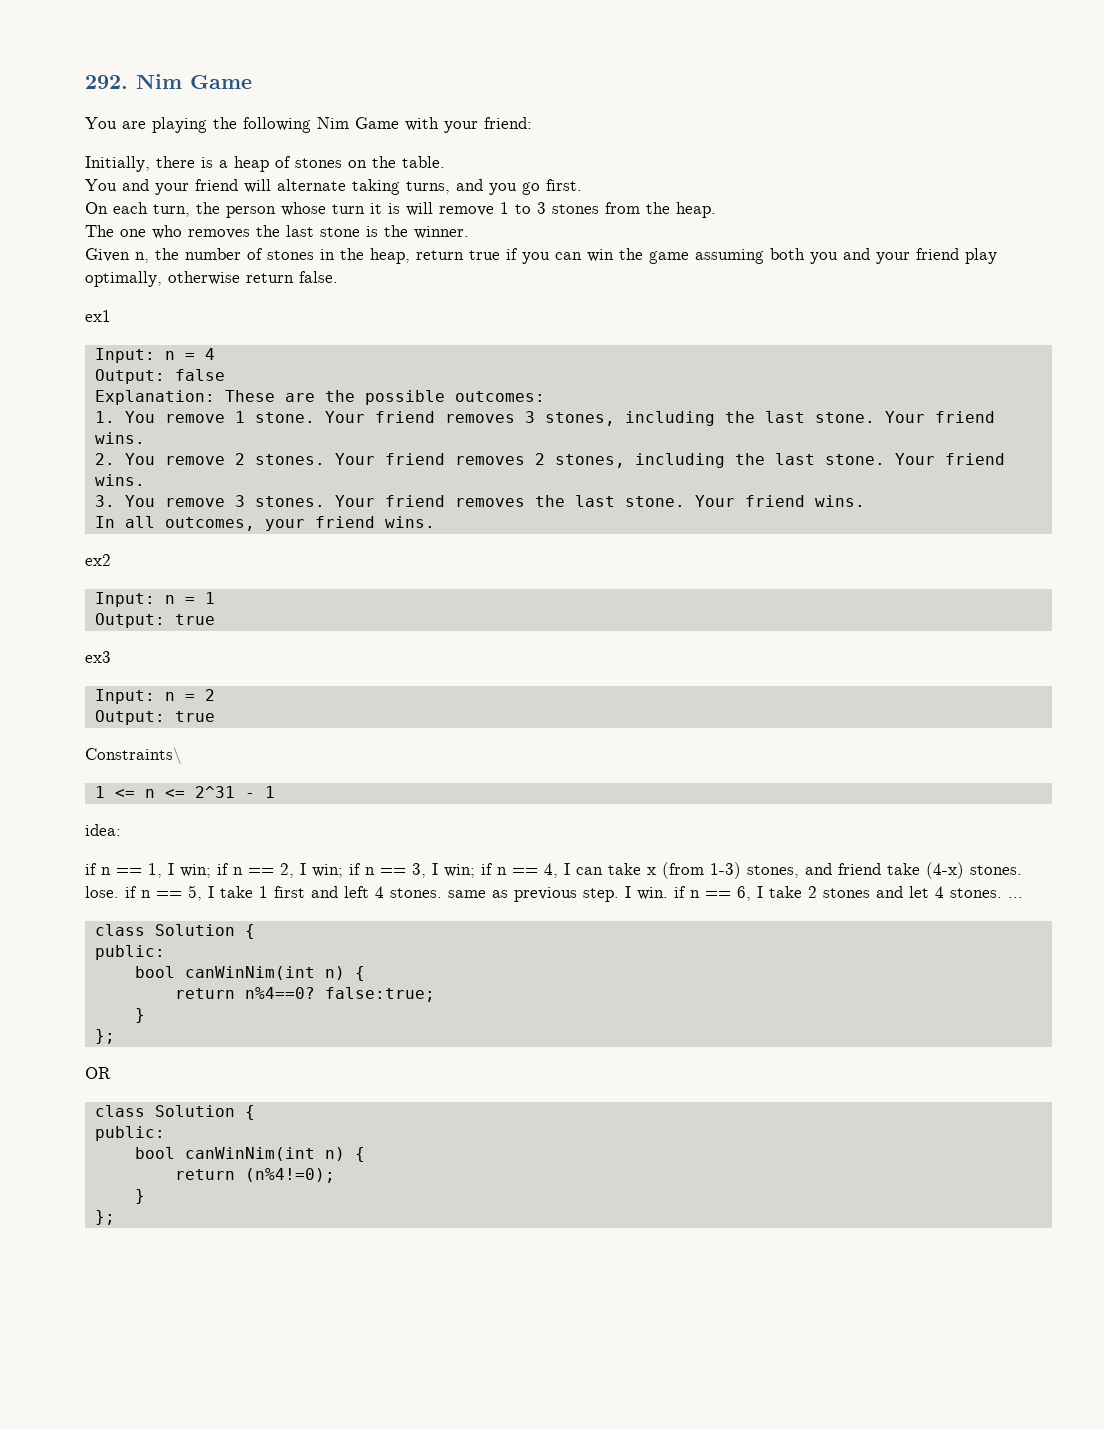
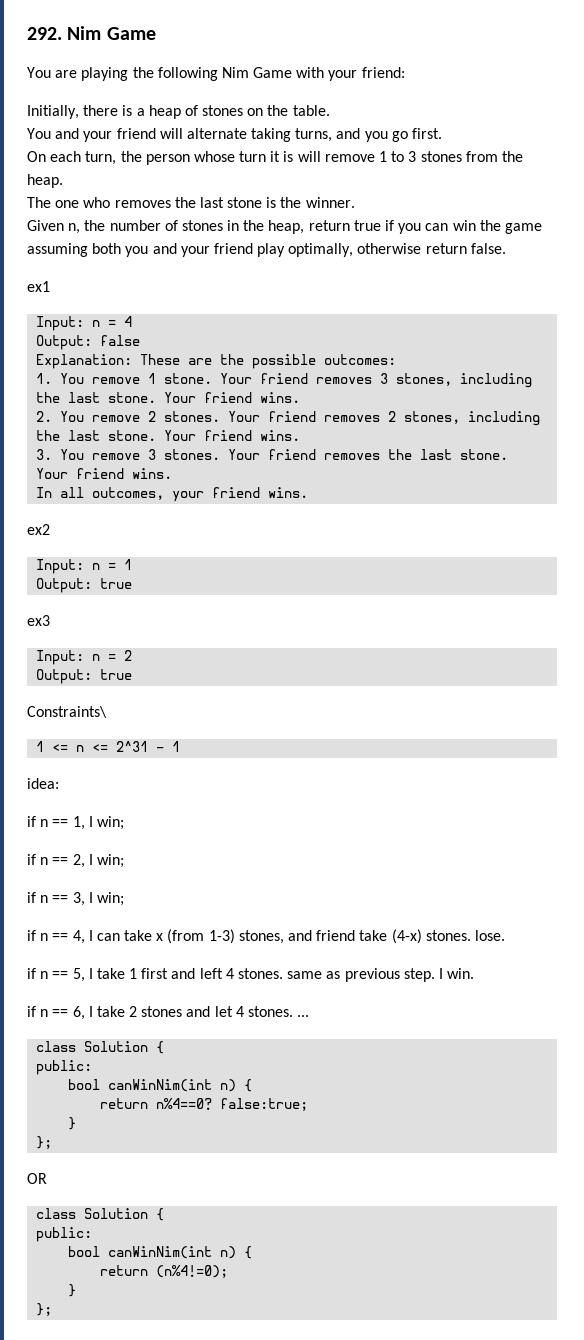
- if n == 1, I win; if n == 2, I win; if n == 3, I win; if n == 4, I can take x (from 1-3) stones, and friend take (4-x) stones. lose. if n == 5, I take 1 first and left 4 stones. same as previous step.
+ if n == 1, I win;
+ if n == 2, I win;
+ if n == 3, I win;
+ if n == 4, I can take x (from 1-3) stones, and friend take (4-x) stones. lose.
+ if n == 5, I take 1 first and left 4 stones. same as previous step.
- I win. if n == 6, I take 2 stones and let 4 stones. ...
+ I win.
+ if n == 6, I take 2 stones and let 4 stones. ...

